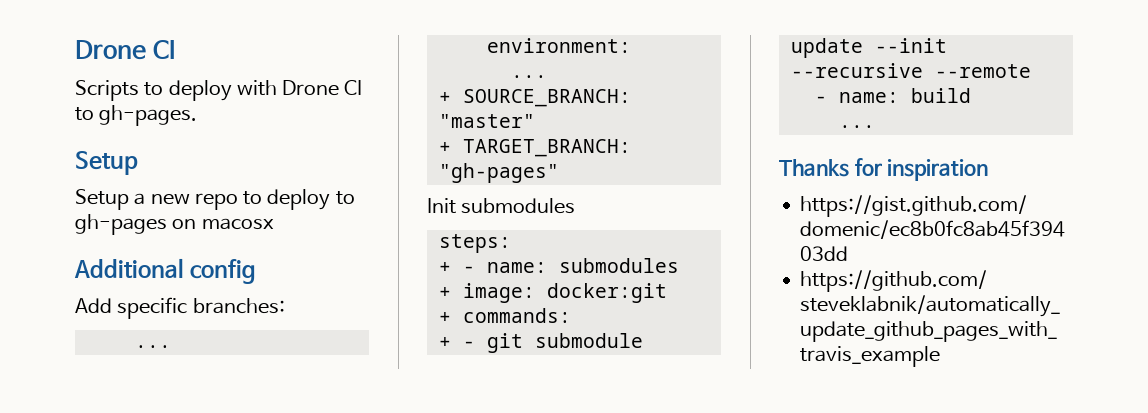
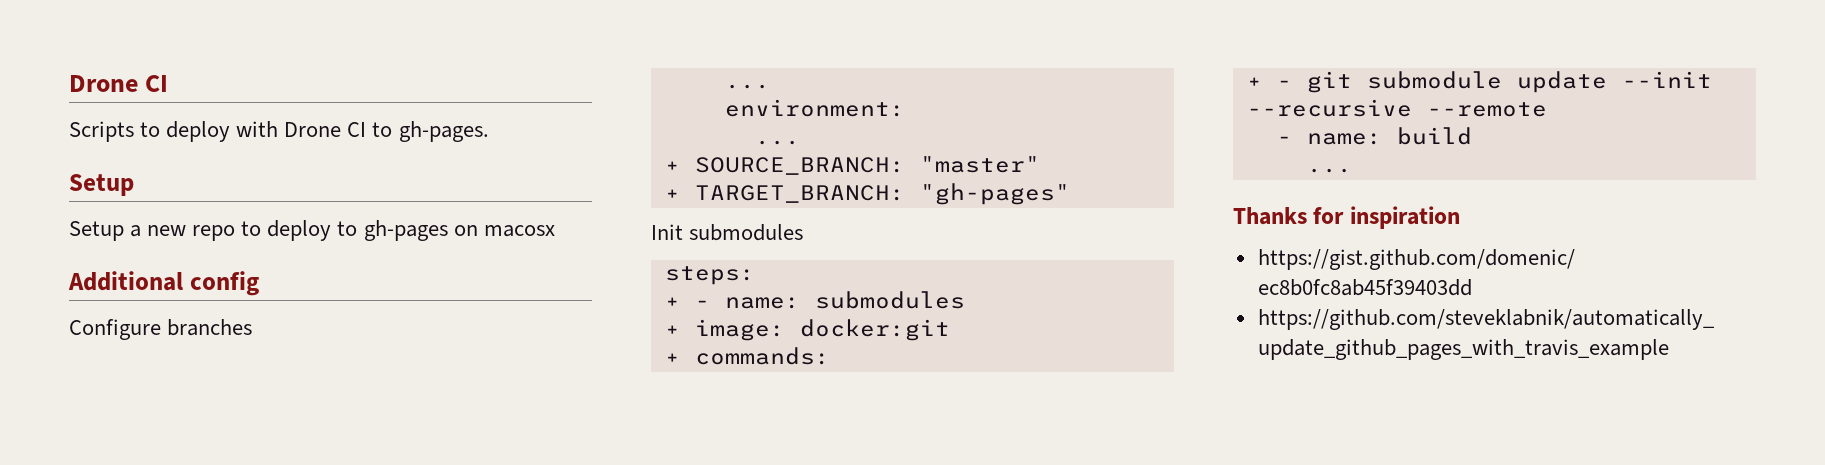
- Add specific branches:
+ Configure branches

